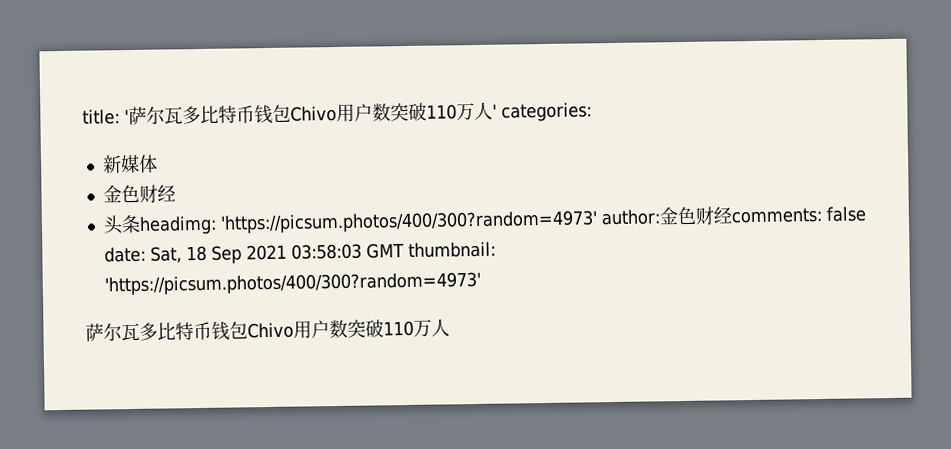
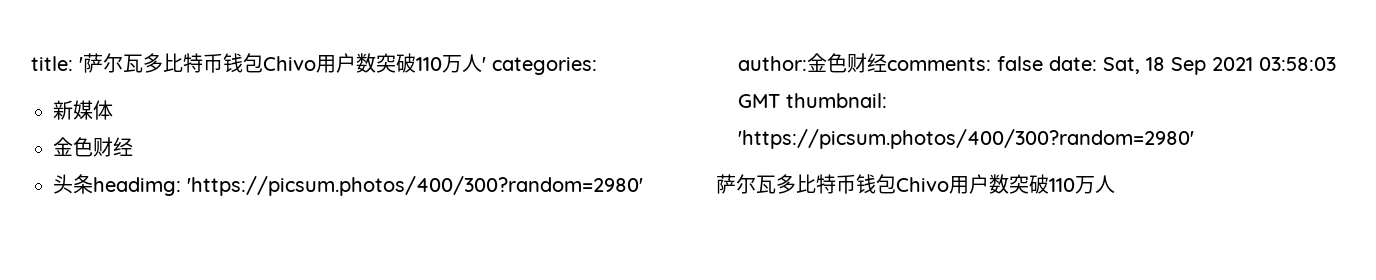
- 头条headimg: 'https://picsum.photos/400/300?random=4973' author:金色财经comments: false date: Sat, 18 Sep 2021 03:58:03 GMT thumbnail: 'https://picsum.photos/400/300?random=4973'
+ 头条headimg: 'https://picsum.photos/400/300?random=2980' author:金色财经comments: false date: Sat, 18 Sep 2021 03:58:03 GMT thumbnail: 'https://picsum.photos/400/300?random=2980'

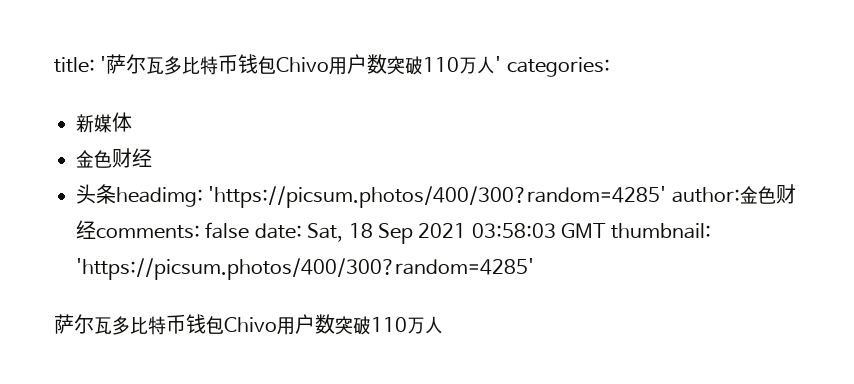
- 头条headimg: 'https://picsum.photos/400/300?random=2980' author:金色财经comments: false date: Sat, 18 Sep 2021 03:58:03 GMT thumbnail: 'https://picsum.photos/400/300?random=2980'
+ 头条headimg: 'https://picsum.photos/400/300?random=4285' author:金色财经comments: false date: Sat, 18 Sep 2021 03:58:03 GMT thumbnail: 'https://picsum.photos/400/300?random=4285'

